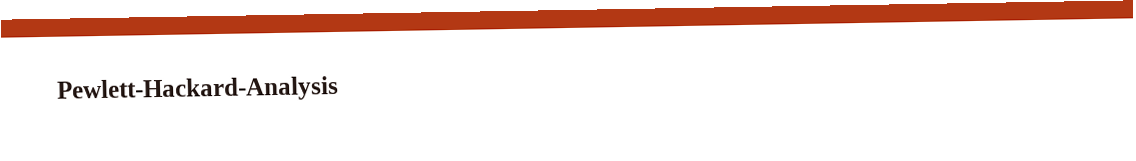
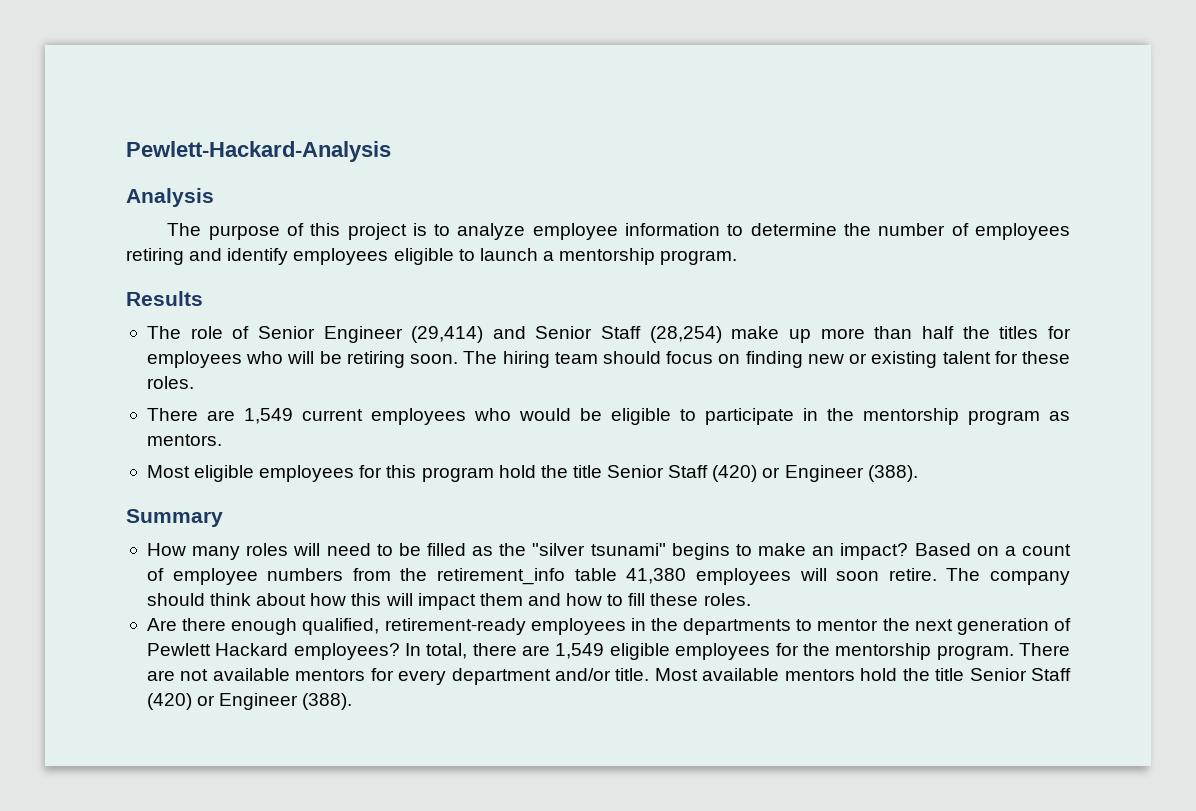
+ Analysis
+ The purpose of this project is to analyze employee information to determine the number of employees retiring and identify employees eligible to launch a mentorship program.
+ Results
+ The role of Senior Engineer (29,414) and Senior Staff (28,254) make up more than half the titles for employees who will be retiring soon. The hiring team should focus on finding new or existing talent for these roles.
+ There are 1,549 current employees who would be eligible to participate in the mentorship program as mentors.
+ Most eligible employees for this program hold the title Senior Staff (420) or Engineer (388).
+ Summary
+ How many roles will need to be filled as the "silver tsunami" begins to make an impact? Based on a count of employee numbers from the retirement_info table 41,380 employees will soon retire. The company should think about how this will impact them and how to fill these roles.
+ Are there enough qualified, retirement-ready employees in the departments to mentor the next generation of Pewlett Hackard employees? In total, there are 1,549 eligible employees for the mentorship program. There are not available mentors for every department and/or title. Most available mentors hold the title Senior Staff (420) or Engineer (388).

